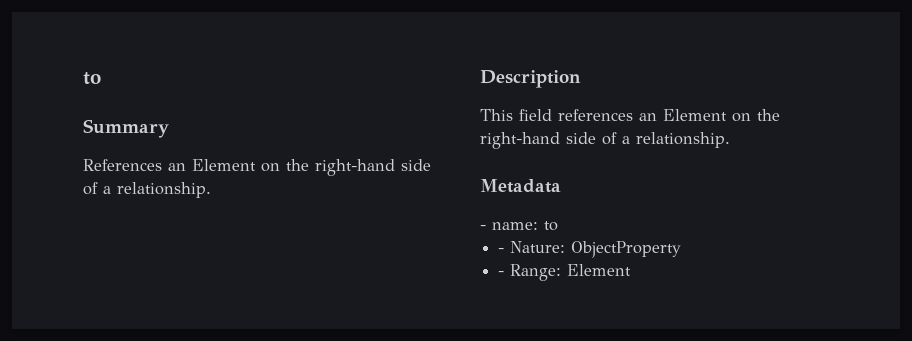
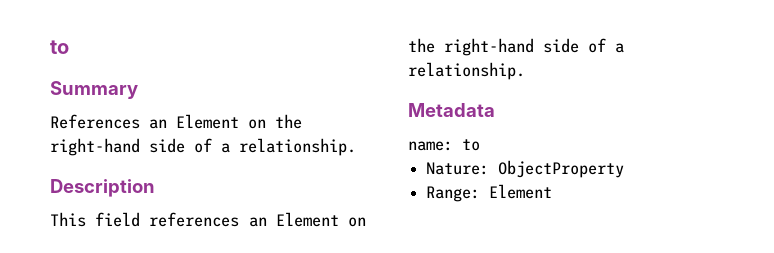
- - name: to
+ name: to
- - Nature: ObjectProperty
+ Nature: ObjectProperty
- - Range: Element
+ Range: Element

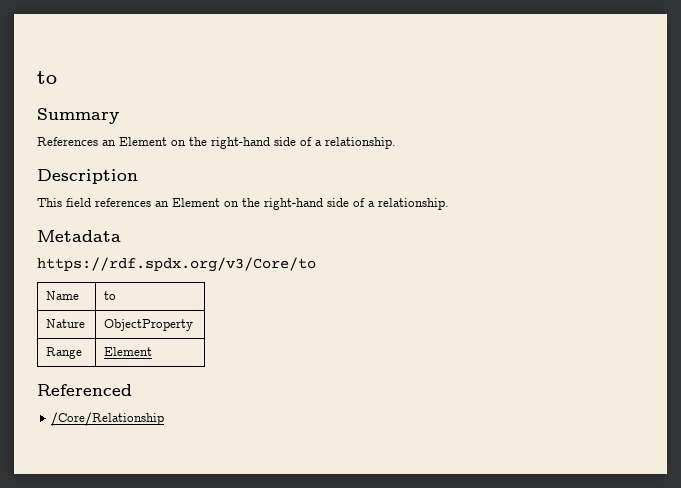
- name: to
- Nature: ObjectProperty
- Range: Element
+ https://rdf.spdx.org/v3/Core/to
+ Name | to
+ Nature | ObjectProperty
+ Range | Element
+ Referenced
+ /Core/Relationship

